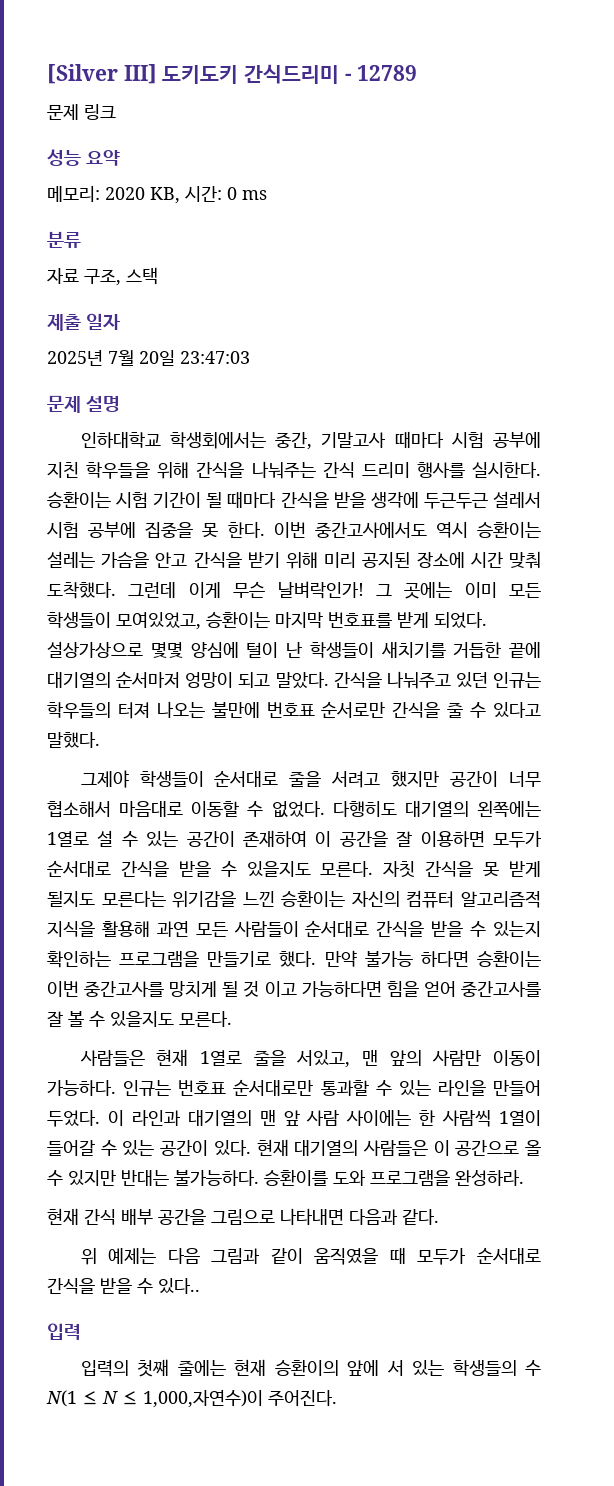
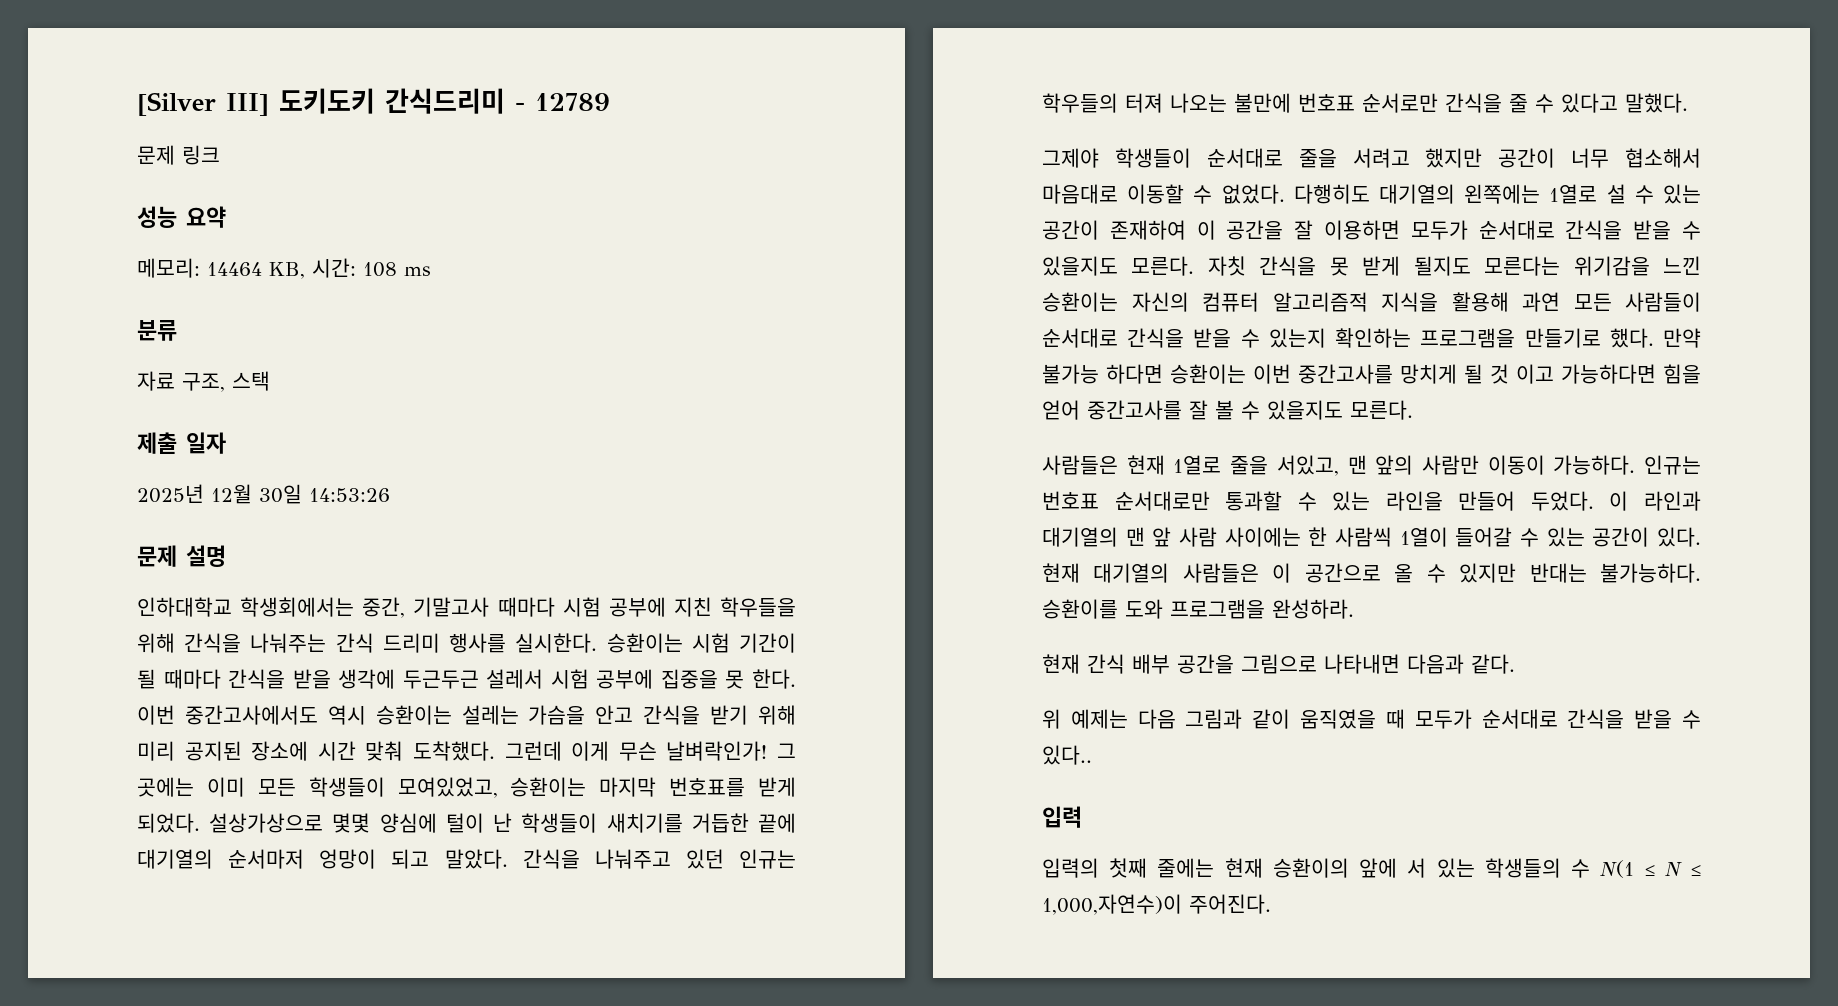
- 메모리: 2020 KB, 시간: 0 ms
+ 메모리: 14464 KB, 시간: 108 ms
- 2025년 7월 20일 23:47:03
+ 2025년 12월 30일 14:53:26

